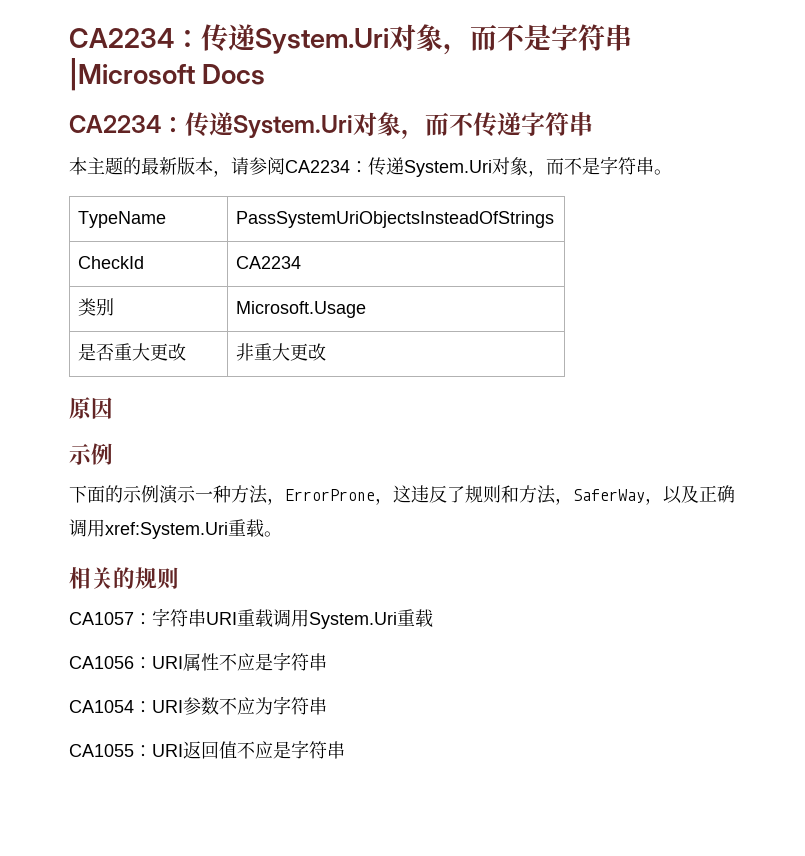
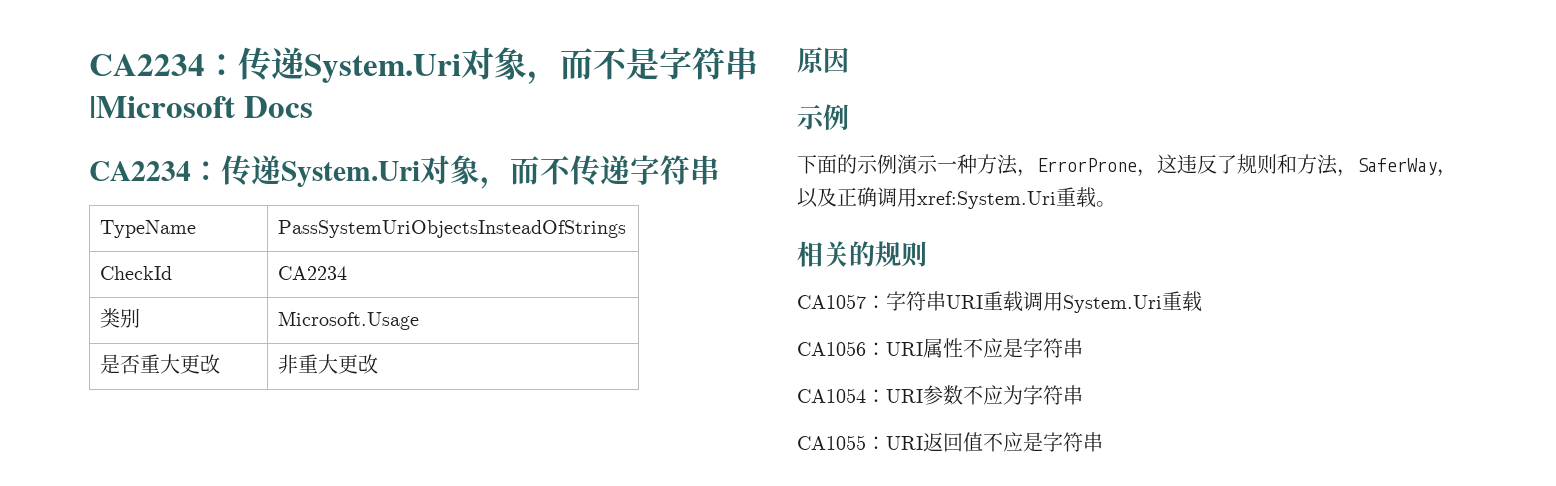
- 本主题的最新版本，请参阅CA2234：传递System.Uri对象，而不是字符串。

